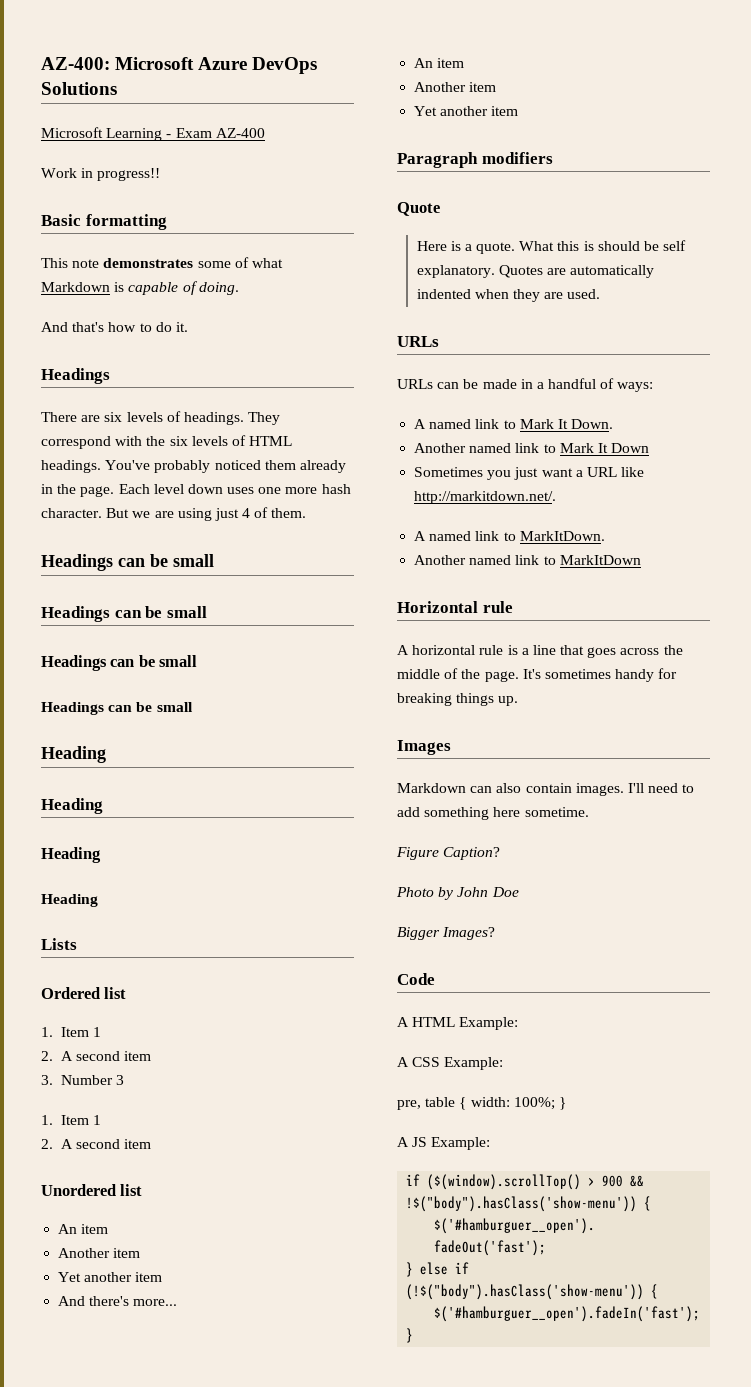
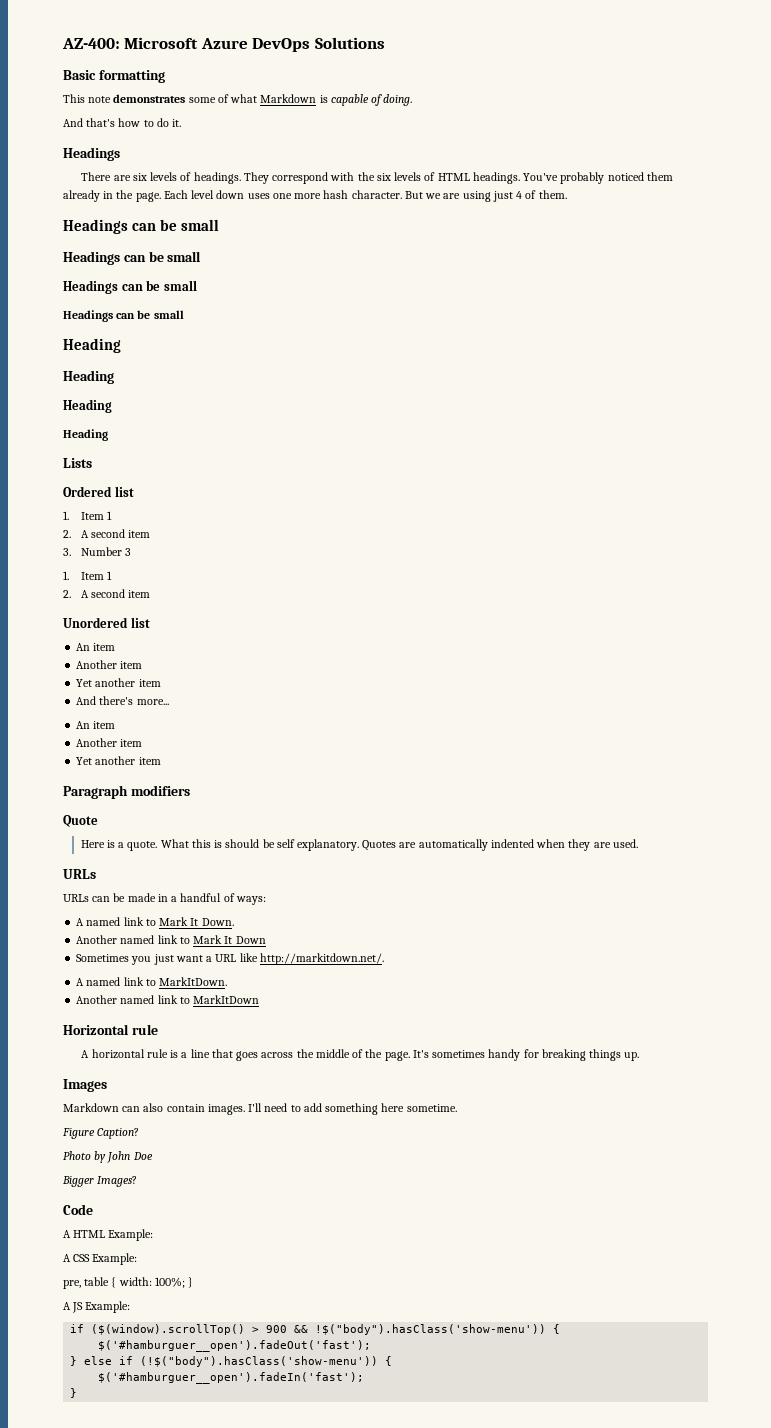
- Microsoft Learning - Exam AZ-400
- Work in progress!!

